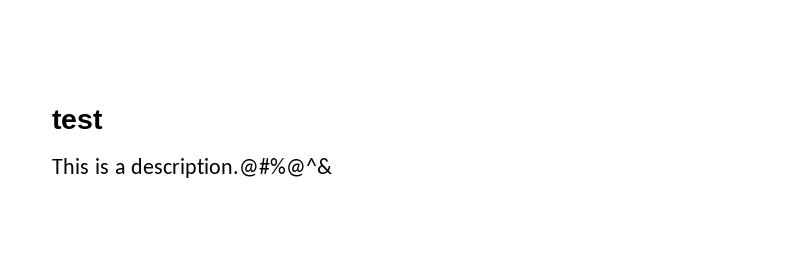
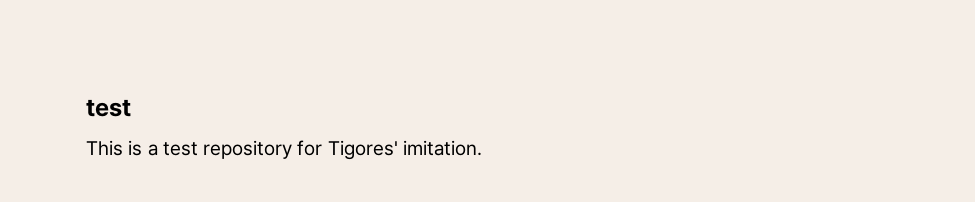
- This is a description.@#%@^&
+ This is a test repository for Tigores' imitation.

